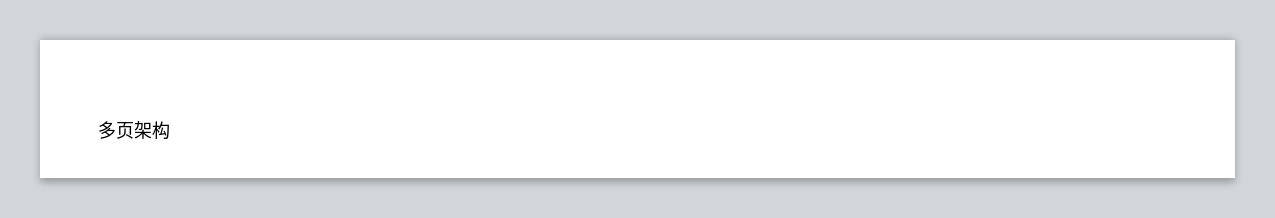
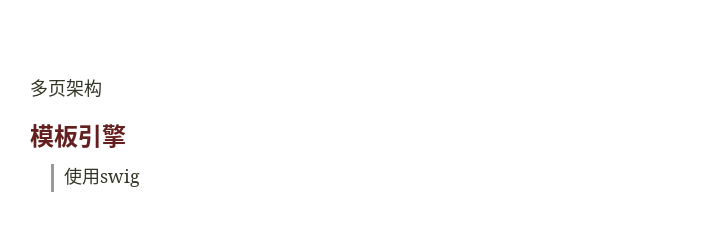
+ 模板引擎
+ 使用swig

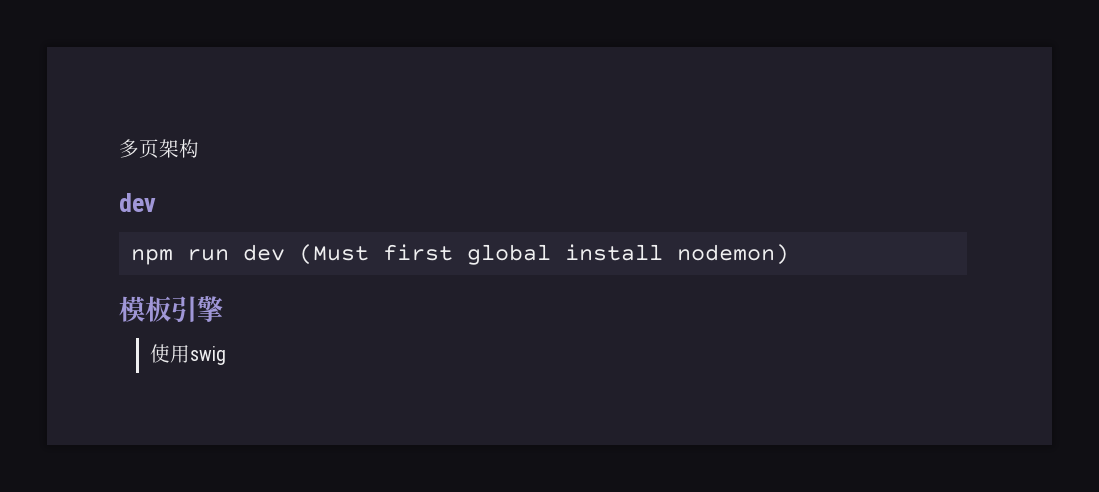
  多页架构
+ dev
+ npm run dev (Must first global install nodemon)

